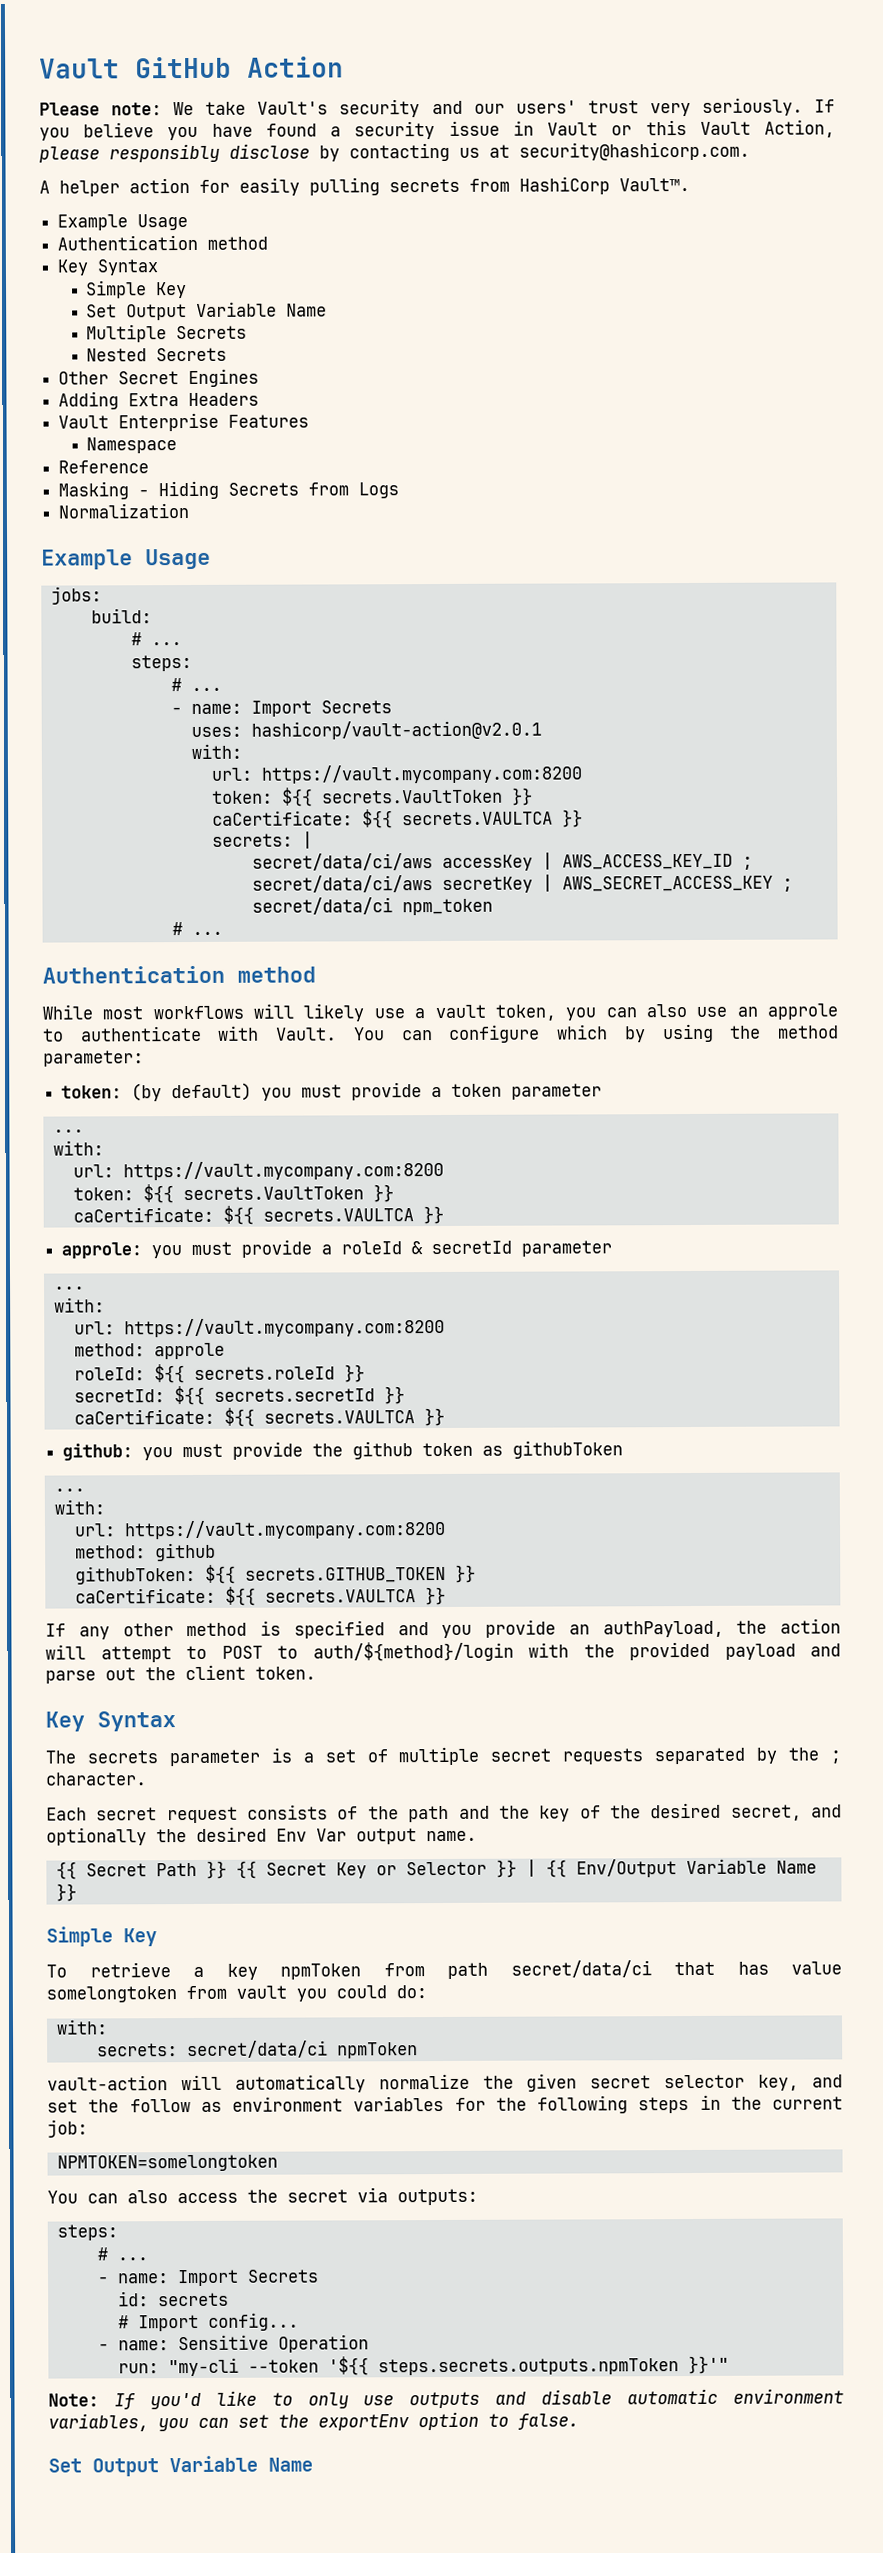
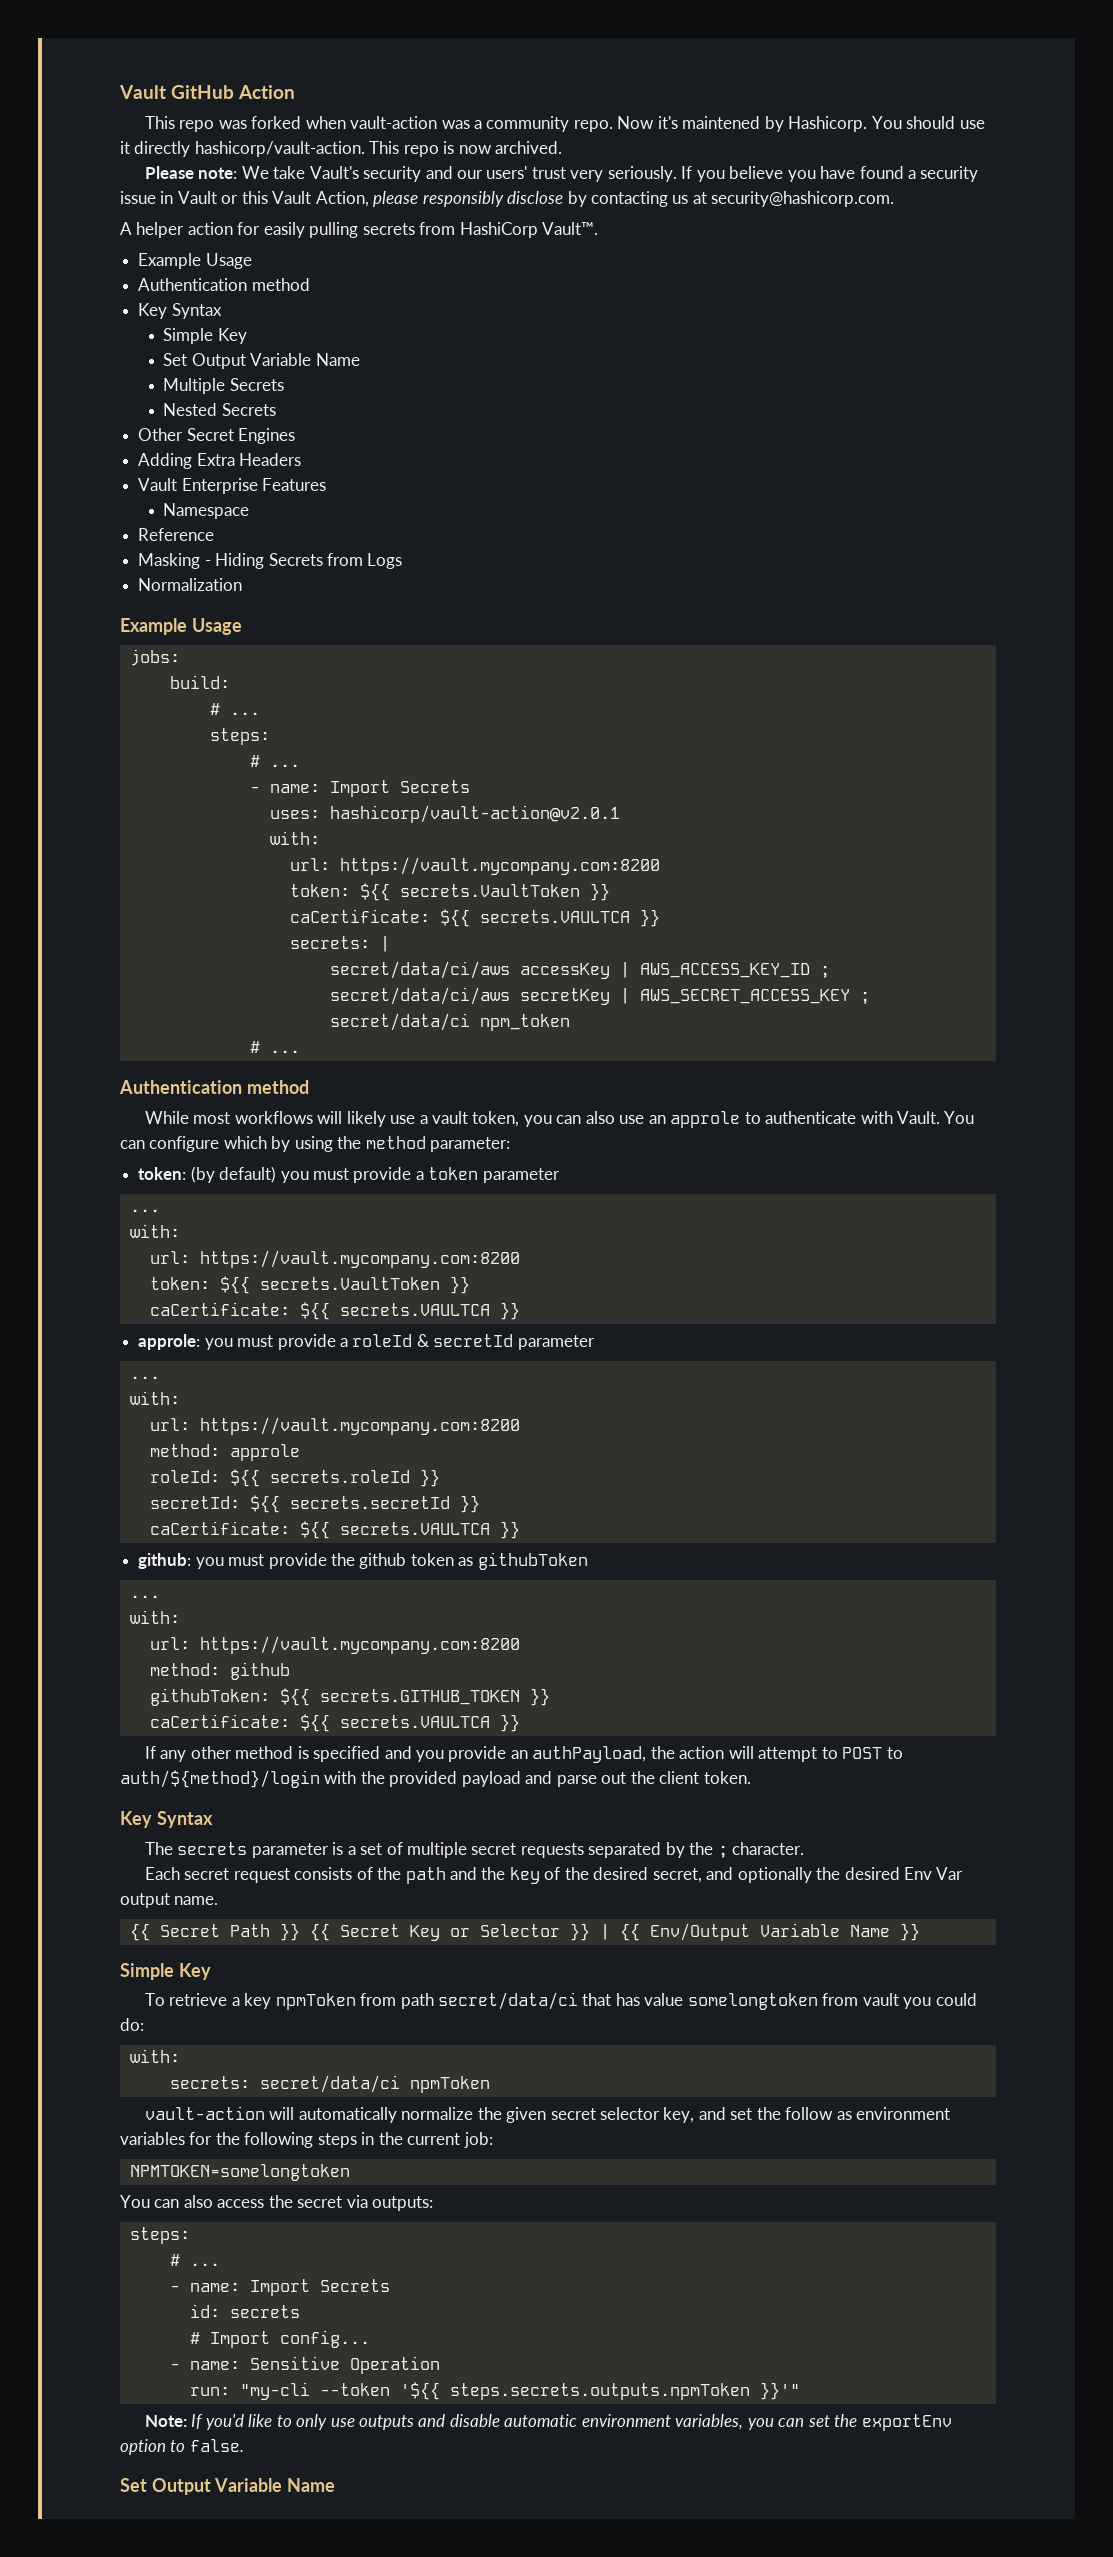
+ This repo was forked when vault-action was a community repo. Now it's maintened by Hashicorp. You should use it directly hashicorp/vault-action. This repo is now archived.

